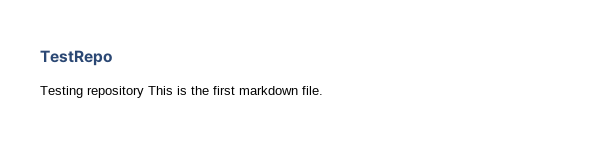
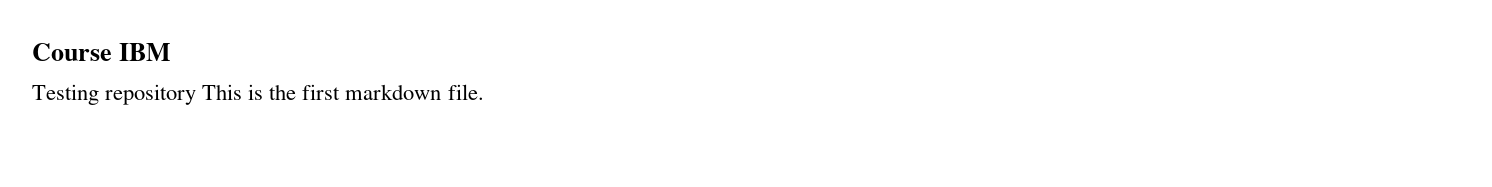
- TestRepo
+ Course IBM

